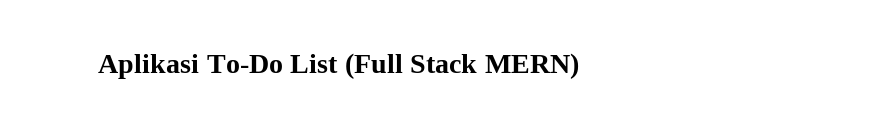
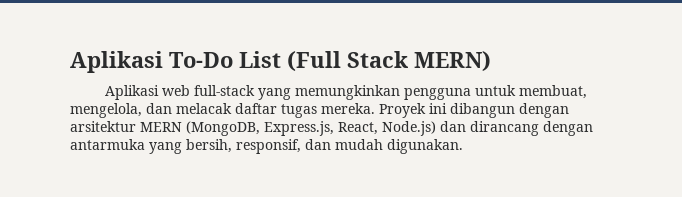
+ Aplikasi web full-stack yang memungkinkan pengguna untuk membuat, mengelola, dan melacak daftar tugas mereka. Proyek ini dibangun dengan arsitektur MERN (MongoDB, Express.js, React, Node.js) dan dirancang dengan antarmuka yang bersih, responsif, dan mudah digunakan.

